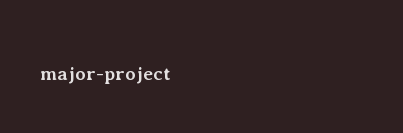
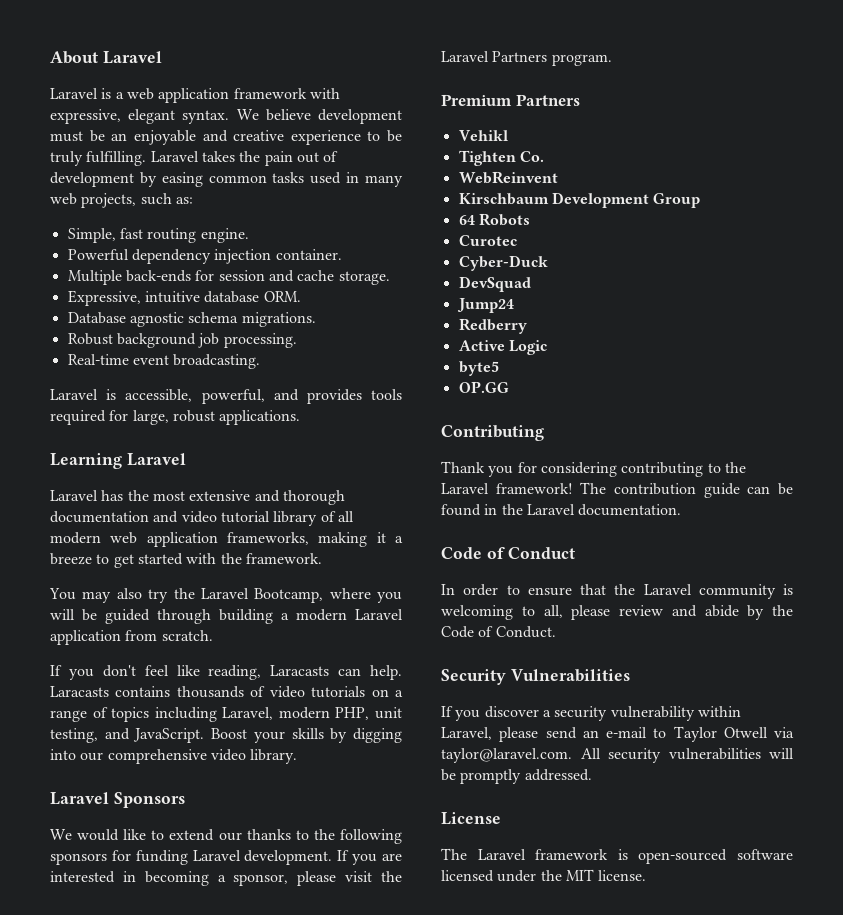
- major-project
+ About Laravel
+ Laravel is a web application framework with expressive, elegant syntax. We believe development must be an enjoyable and creative experience to be truly fulfilling. Laravel takes the pain out of development by easing common tasks used in many web projects, such as:
+ Simple, fast routing engine.
+ Powerful dependency injection container.
+ Multiple back-ends for session and cache storage.
+ Expressive, intuitive database ORM.
+ Database agnostic schema migrations.
+ Robust background job processing.
+ Real-time event broadcasting.
+ Laravel is accessible, powerful, and provides tools required for large, robust applications.
+ Learning Laravel
+ Laravel has the most extensive and thorough documentation and video tutorial library of all modern web application frameworks, making it a breeze to get started with the framework.
+ You may also try the Laravel Bootcamp, where you will be guided through building a modern Laravel application from scratch.
+ If you don't feel like reading, Laracasts can help. Laracasts contains thousands of video tutorials on a range of topics including Laravel, modern PHP, unit testing, and JavaScript. Boost your skills by digging into our comprehensive video library.
+ Laravel Sponsors
+ We would like to extend our thanks to the following sponsors for funding Laravel development. If you are interested in becoming a sponsor, please visit the Laravel Partners program.
+ Premium Partners
+ Vehikl
+ Tighten Co.
+ WebReinvent
+ Kirschbaum Development Group
+ 64 Robots
+ Curotec
+ Cyber-Duck
+ DevSquad
+ Jump24
+ Redberry
+ Active Logic
+ byte5
+ OP.GG
+ Contributing
+ Thank you for considering contributing to the Laravel framework! The contribution guide can be found in the Laravel documentation.
+ Code of Conduct
+ In order to ensure that the Laravel community is welcoming to all, please review and abide by the Code of Conduct.
+ Security Vulnerabilities
+ If you discover a security vulnerability within Laravel, please send an e-mail to Taylor Otwell via taylor@laravel.com. All security vulnerabilities will be promptly addressed.
+ License
+ The Laravel framework is open-sourced software licensed under the MIT license.

